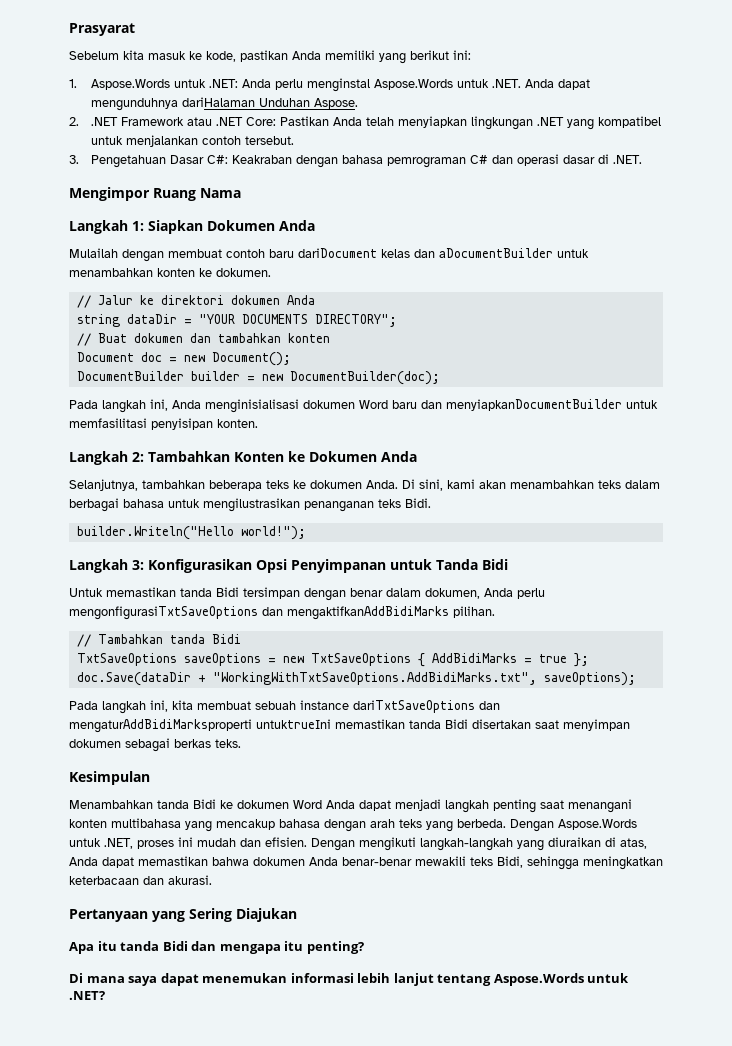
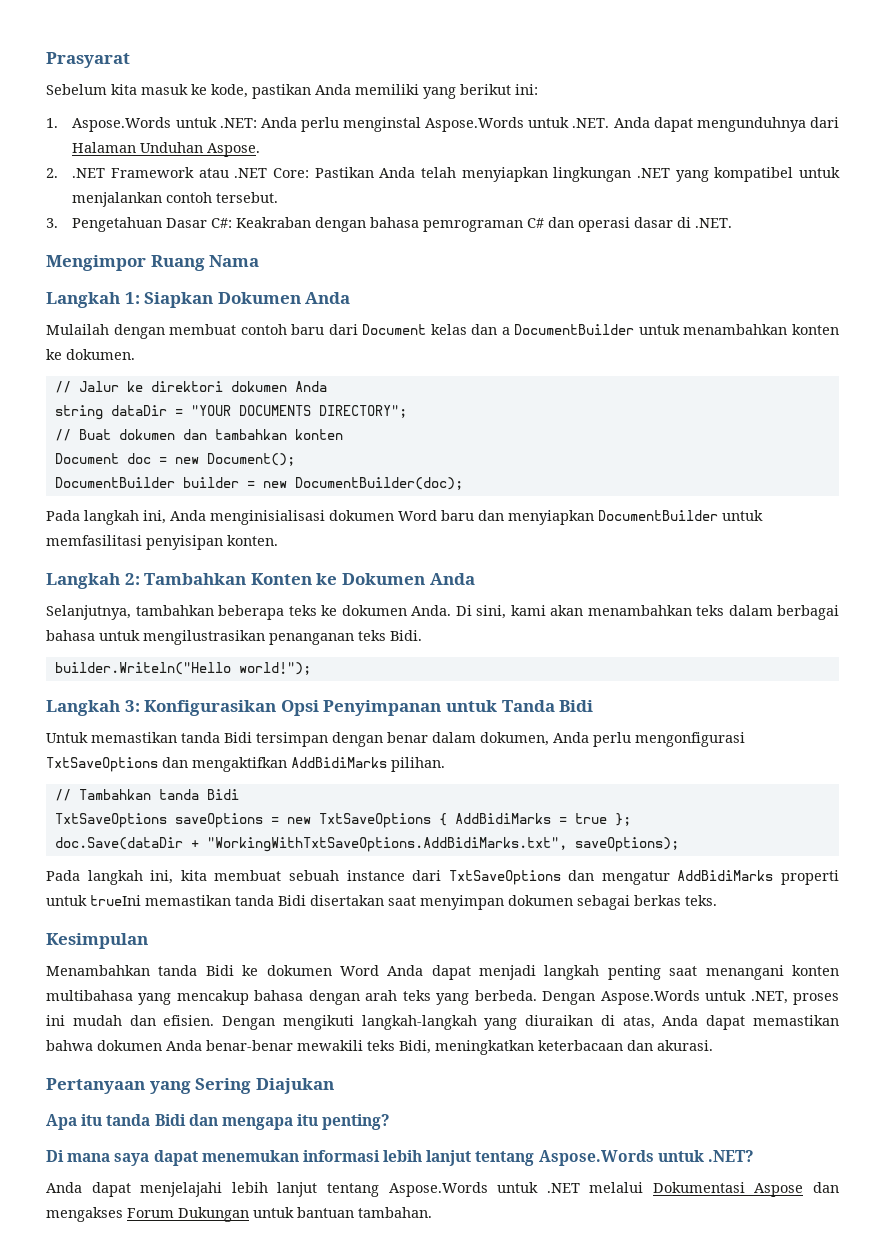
- 1. Aspose.Words untuk .NET: Anda perlu menginstal Aspose.Words untuk .NET. Anda dapat mengunduhnya dariHalaman Unduhan Aspose.
+ 1. Aspose.Words untuk .NET: Anda perlu menginstal Aspose.Words untuk .NET. Anda dapat mengunduhnya dari Halaman Unduhan Aspose.
- Mulailah dengan membuat contoh baru dariDocument kelas dan aDocumentBuilder untuk menambahkan konten ke dokumen.
+ Mulailah dengan membuat contoh baru dari Document kelas dan a DocumentBuilder untuk menambahkan konten ke dokumen.
- Pada langkah ini, Anda menginisialisasi dokumen Word baru dan menyiapkanDocumentBuilder untuk memfasilitasi penyisipan konten.
+ Pada langkah ini, Anda menginisialisasi dokumen Word baru dan menyiapkan DocumentBuilder untuk memfasilitasi penyisipan konten.
- Untuk memastikan tanda Bidi tersimpan dengan benar dalam dokumen, Anda perlu mengonfigurasiTxtSaveOptions dan mengaktifkanAddBidiMarks pilihan.
+ Untuk memastikan tanda Bidi tersimpan dengan benar dalam dokumen, Anda perlu mengonfigurasi TxtSaveOptions dan mengaktifkan AddBidiMarks pilihan.
- Pada langkah ini, kita membuat sebuah instance dariTxtSaveOptions dan mengaturAddBidiMarksproperti untuktrueIni memastikan tanda Bidi disertakan saat menyimpan dokumen sebagai berkas teks.
+ Pada langkah ini, kita membuat sebuah instance dari TxtSaveOptions dan mengatur AddBidiMarks properti untuk trueIni memastikan tanda Bidi disertakan saat menyimpan dokumen sebagai berkas teks.
- Dengan mengikuti langkah-langkah yang diuraikan di atas, Anda dapat memastikan bahwa dokumen Anda benar-benar mewakili teks Bidi, sehingga meningkatkan keterbacaan dan akurasi.
+ Dengan mengikuti langkah-langkah yang diuraikan di atas, Anda dapat memastikan bahwa dokumen Anda benar-benar mewakili teks Bidi, meningkatkan keterbacaan dan akurasi.
+ Anda dapat menjelajahi lebih lanjut tentang Aspose.Words untuk .NET melalui Dokumentasi Aspose dan mengakses Forum Dukungan untuk bantuan tambahan.

